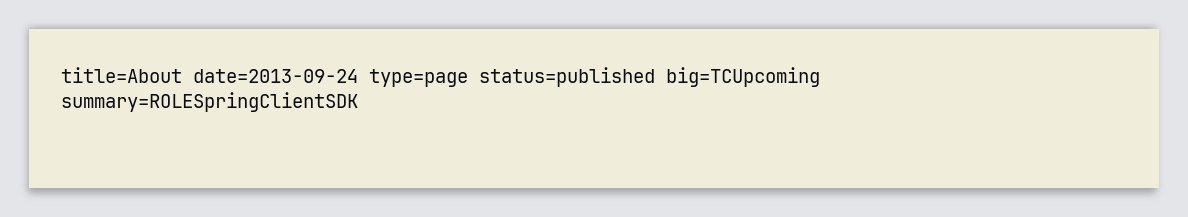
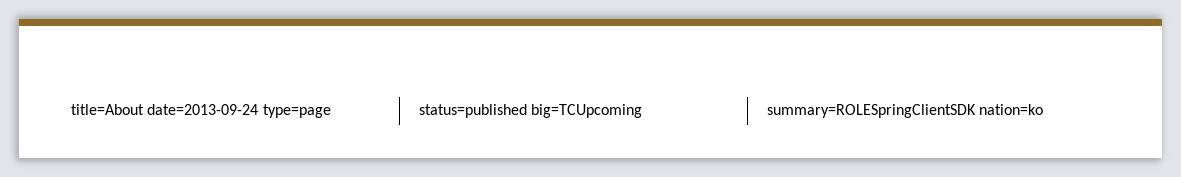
- title=About date=2013-09-24 type=page status=published big=TCUpcoming summary=ROLESpringClientSDK
+ title=About date=2013-09-24 type=page status=published big=TCUpcoming summary=ROLESpringClientSDK nation=ko

